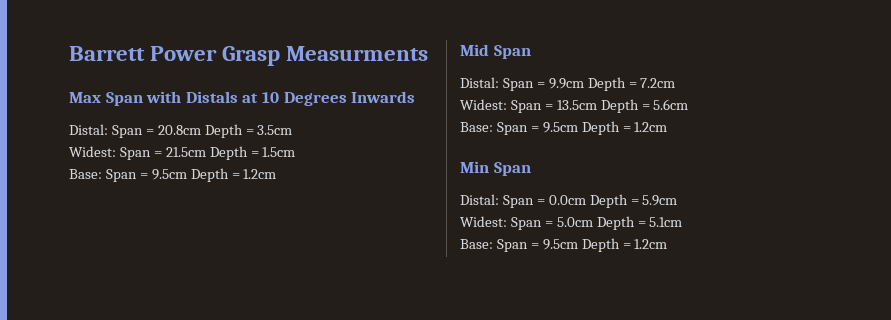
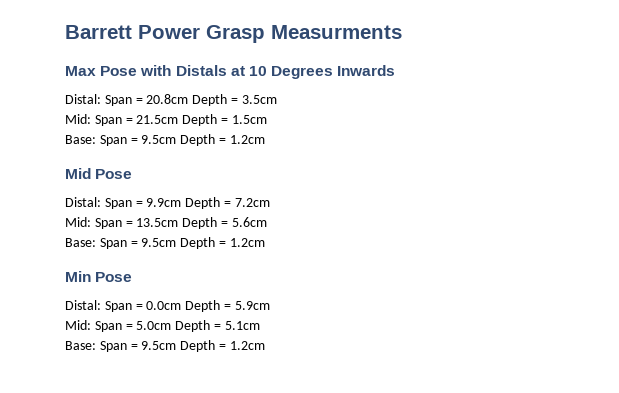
- Max Span with Distals at 10 Degrees Inwards
+ Max Pose with Distals at 10 Degrees Inwards
- Widest: Span = 21.5cm Depth = 1.5cm
+ Mid: Span = 21.5cm Depth = 1.5cm
- Mid Span
+ Mid Pose
- Widest: Span = 13.5cm Depth = 5.6cm
+ Mid: Span = 13.5cm Depth = 5.6cm
- Min Span
+ Min Pose
- Widest: Span = 5.0cm Depth = 5.1cm
+ Mid: Span = 5.0cm Depth = 5.1cm

